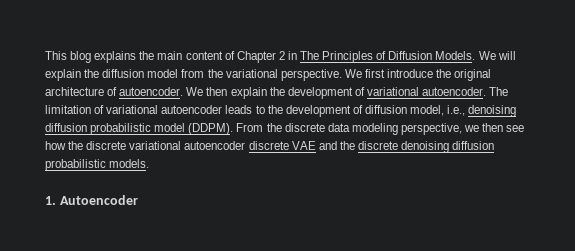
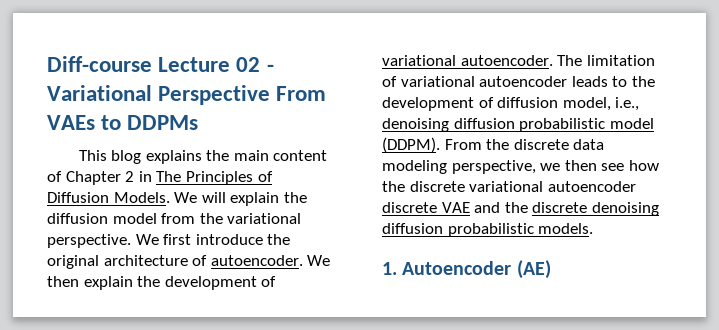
+ Diff-course Lecture 02 - Variational Perspective From VAEs to DDPMs
- 1. Autoencoder
+ 1. Autoencoder (AE)

